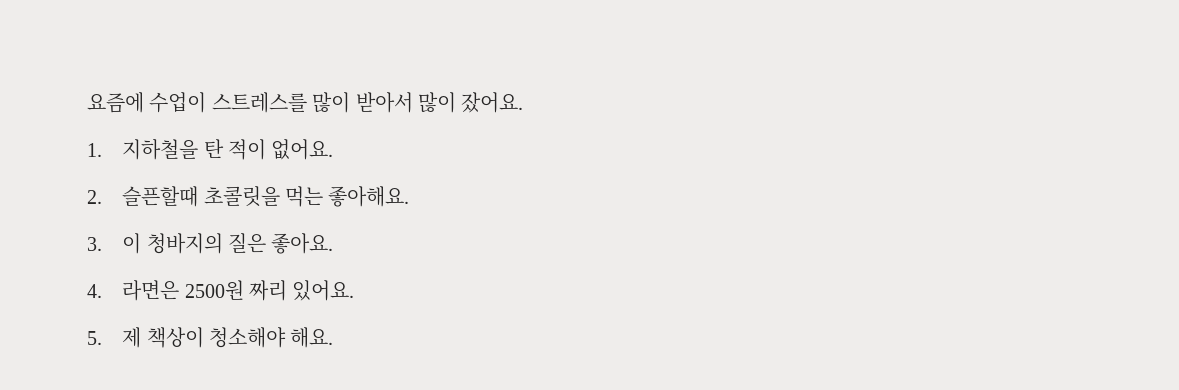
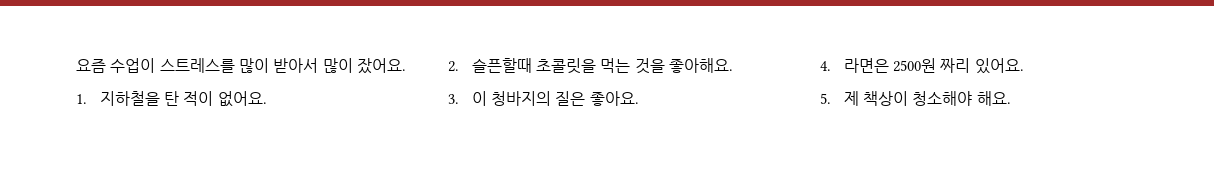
- 요즘에 수업이 스트레스를 많이 받아서 많이 잤어요.
+ 요즘 수업이 스트레스를 많이 받아서 많이 잤어요.
- 2. 슬픈할때 초콜릿을 먹는 좋아해요.
+ 2. 슬픈할때 초콜릿을 먹는 것을 좋아해요.

